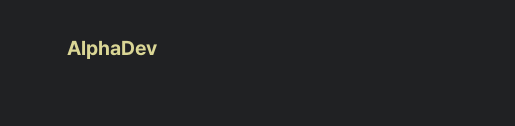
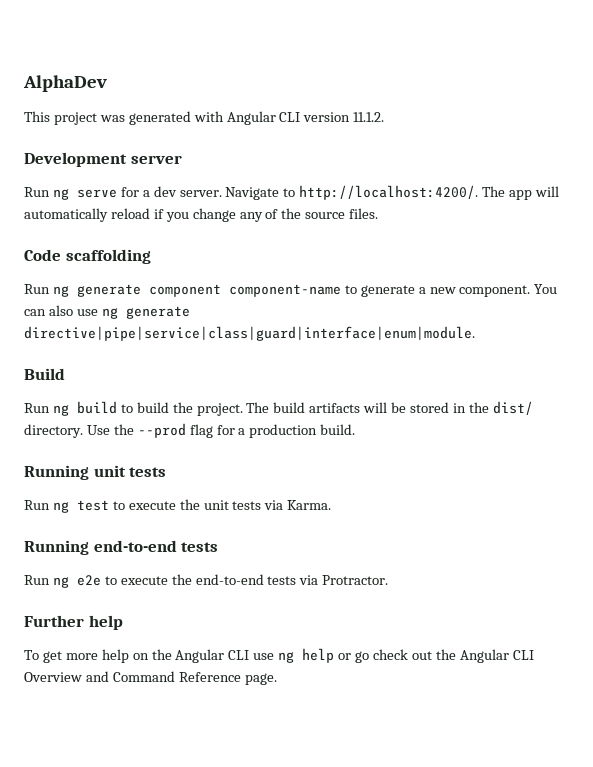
+ This project was generated with Angular CLI version 11.1.2.
+ Development server
+ Run ng serve for a dev server. Navigate to http://localhost:4200/. The app will automatically reload if you change any of the source files.
+ Code scaffolding
+ Run ng generate component component-name to generate a new component. You can also use ng generate directive|pipe|service|class|guard|interface|enum|module.
+ Build
+ Run ng build to build the project. The build artifacts will be stored in the dist/ directory. Use the --prod flag for a production build.
+ Running unit tests
+ Run ng test to execute the unit tests via Karma.
+ Running end-to-end tests
+ Run ng e2e to execute the end-to-end tests via Protractor.
+ Further help
+ To get more help on the Angular CLI use ng help or go check out the Angular CLI Overview and Command Reference page.

